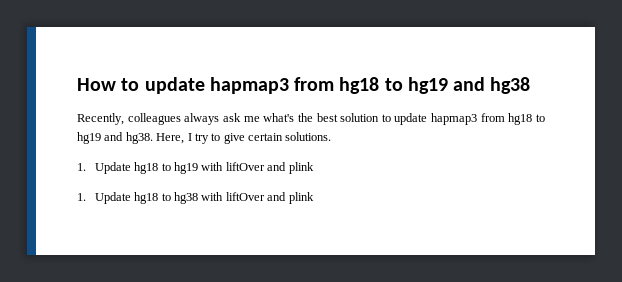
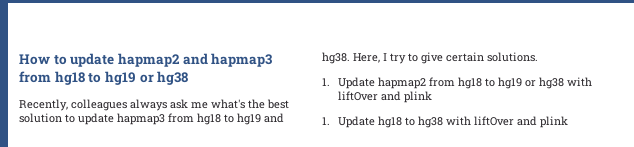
- How to update hapmap3 from hg18 to hg19 and hg38
+ How to update hapmap2 and hapmap3 from hg18 to hg19 or hg38
- 1. Update hg18 to hg19 with liftOver and plink
+ 1. Update hapmap2 from hg18 to hg19 or hg38 with liftOver and plink

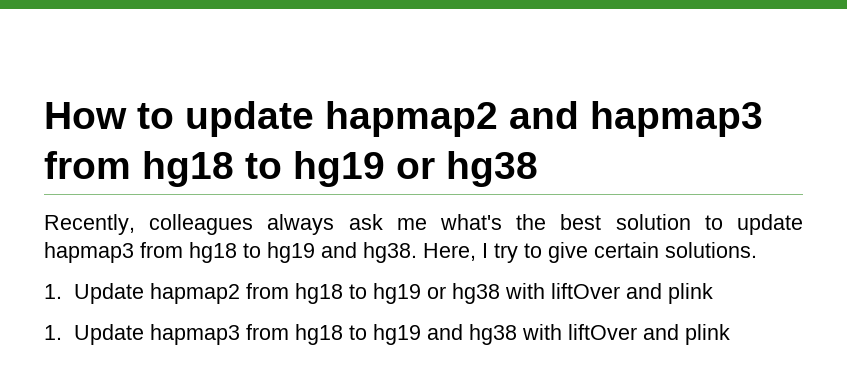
- 1. Update hg18 to hg38 with liftOver and plink
+ 1. Update hapmap3 from hg18 to hg19 and hg38 with liftOver and plink

